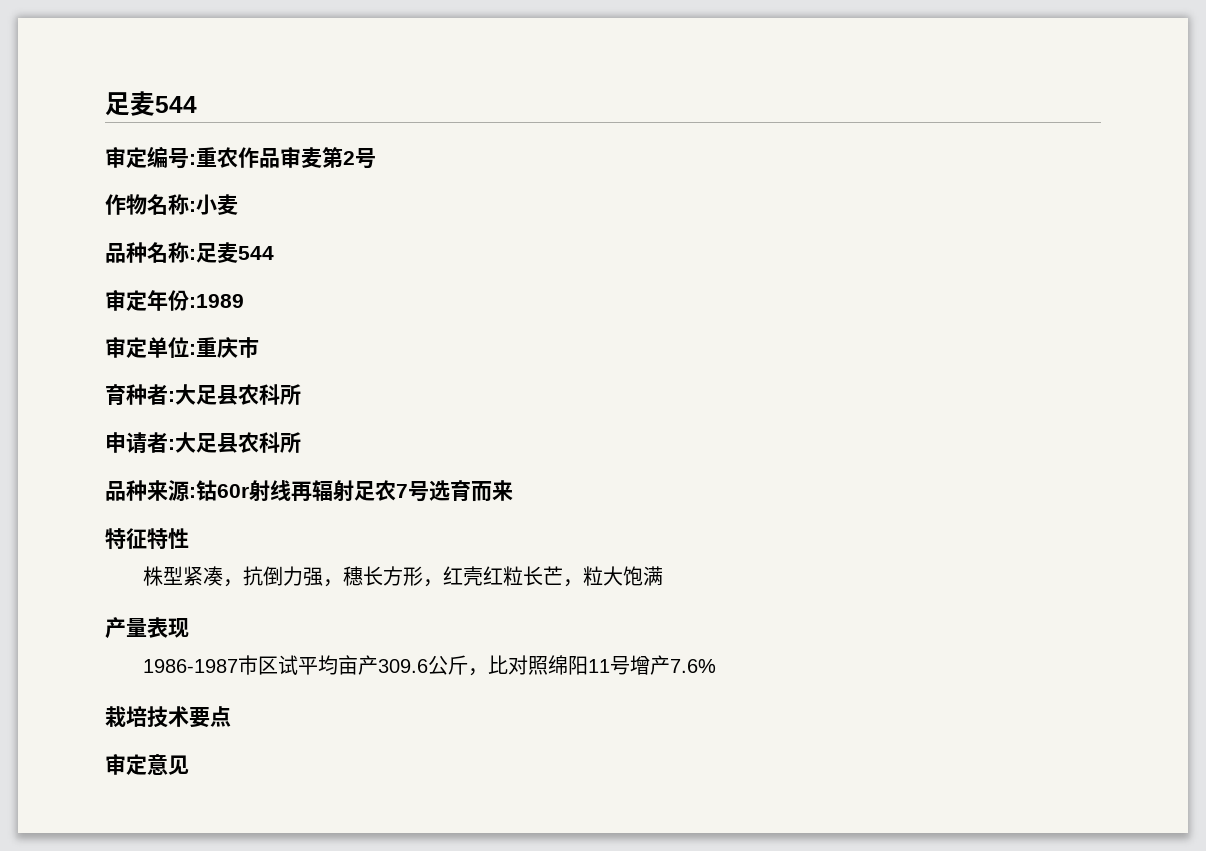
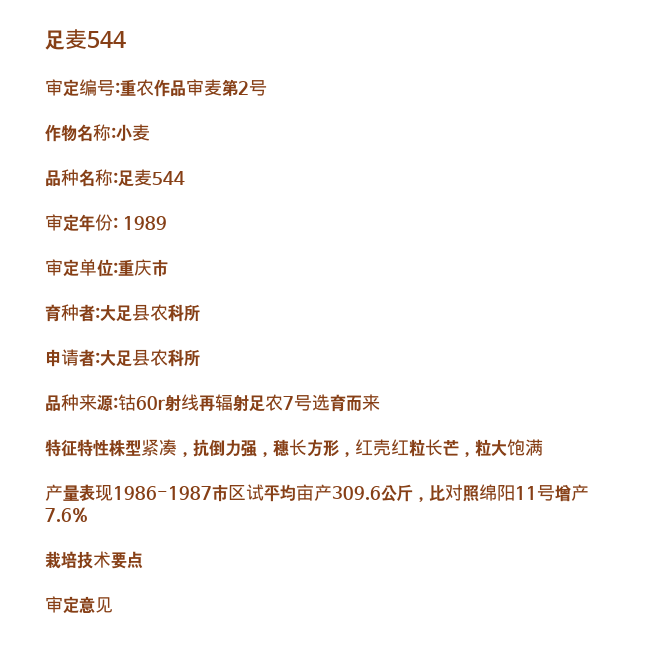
- 审定年份:1989
+ 审定年份: 1989
- 特征特性
- 株型紧凑，抗倒力强，穗长方形，红壳红粒长芒，粒大饱满
+ 特征特性株型紧凑，抗倒力强，穗长方形，红壳红粒长芒，粒大饱满
- 产量表现
- 1986-1987市区试平均亩产309.6公斤，比对照绵阳11号增产7.6%
+ 产量表现1986-1987市区试平均亩产309.6公斤，比对照绵阳11号增产7.6%

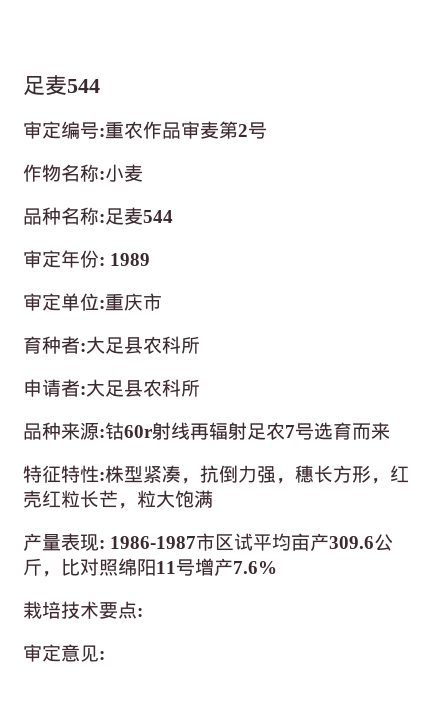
- 特征特性株型紧凑，抗倒力强，穗长方形，红壳红粒长芒，粒大饱满
+ 特征特性:株型紧凑，抗倒力强，穗长方形，红壳红粒长芒，粒大饱满
- 产量表现1986-1987市区试平均亩产309.6公斤，比对照绵阳11号增产7.6%
+ 产量表现: 1986-1987市区试平均亩产309.6公斤，比对照绵阳11号增产7.6%
- 栽培技术要点
+ 栽培技术要点:
- 审定意见
+ 审定意见:

